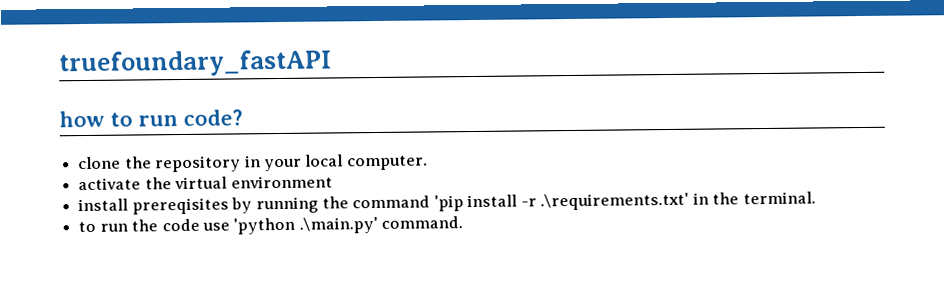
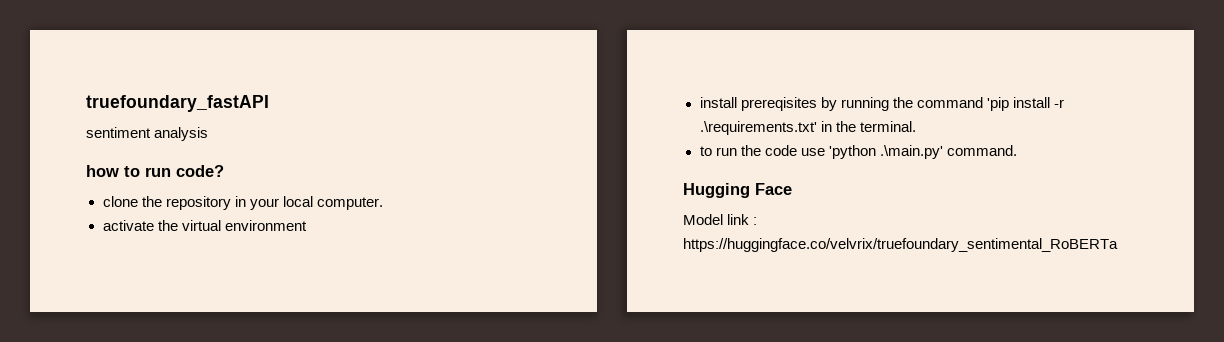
+ sentiment analysis
+ Hugging Face
+ Model link : https://huggingface.co/velvrix/truefoundary_sentimental_RoBERTa

